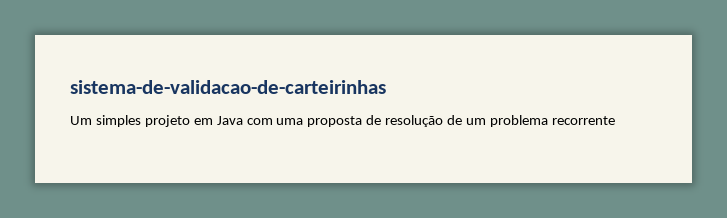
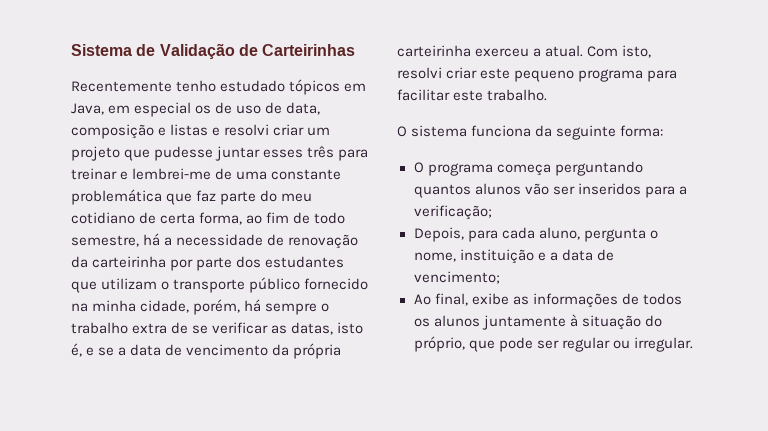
- sistema-de-validacao-de-carteirinhas
- Um simples projeto em Java com uma proposta de resolução de um problema recorrente
+ Sistema de Validação de Carteirinhas
+ Recentemente tenho estudado tópicos em Java, em especial os de uso de data, composição e listas e resolvi criar um projeto que pudesse juntar esses três para treinar e lembrei-me de uma constante problemática que faz parte do meu cotidiano de certa forma, ao fim de todo semestre, há a necessidade de renovação da carteirinha por parte dos estudantes que utilizam o transporte público fornecido na minha cidade, porém, há sempre o trabalho extra de se verificar as datas, isto é, e se a data de vencimento da própria carteirinha exerceu a atual. Com isto, resolvi criar este pequeno programa para facilitar este trabalho.
+ O sistema funciona da seguinte forma:
+ O programa começa perguntando quantos alunos vão ser inseridos para a verificação;
+ Depois, para cada aluno, pergunta o nome, instituição e a data de vencimento;
+ Ao final, exibe as informações de todos os alunos juntamente à situação do próprio, que pode ser regular ou irregular.

